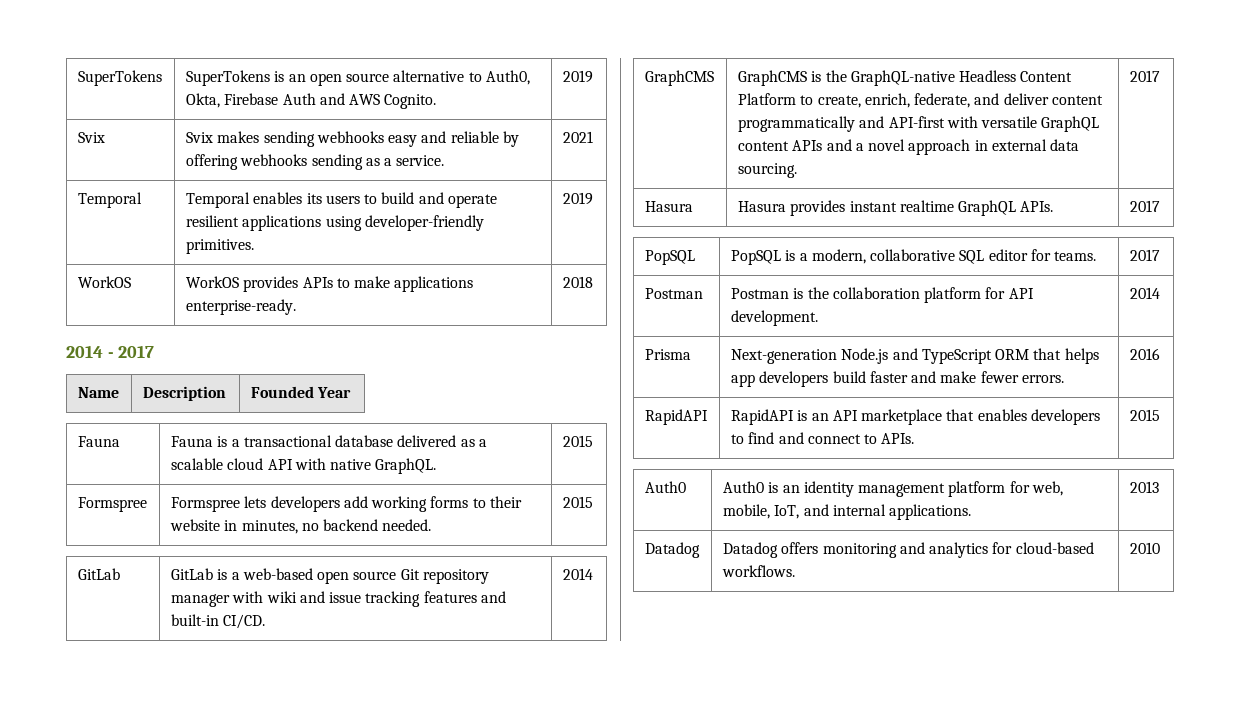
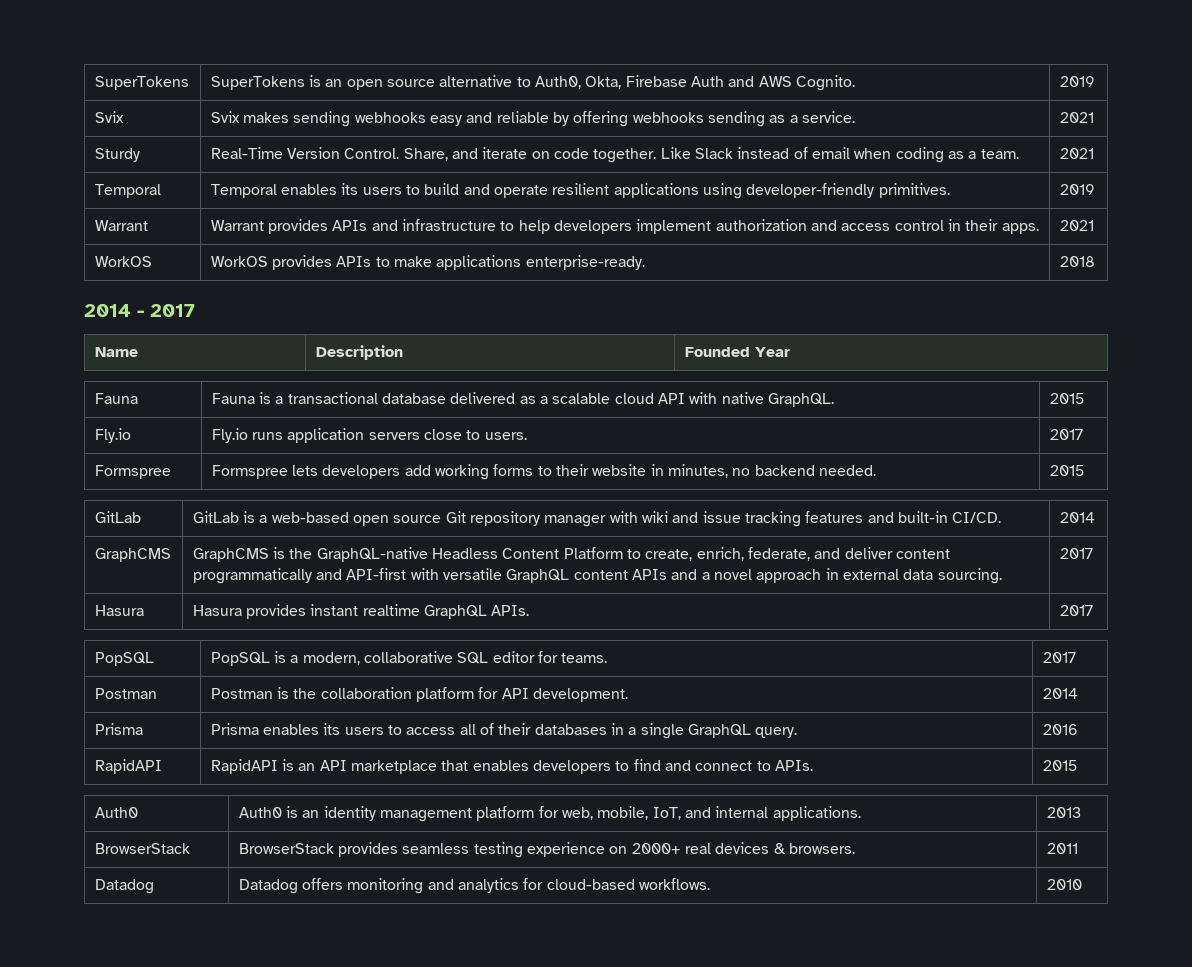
+ Sturdy | Real-Time Version Control. Share, and iterate on code together. Like Slack instead of email when coding as a team. | 2021
+ Warrant | Warrant provides APIs and infrastructure to help developers implement authorization and access control in their apps. | 2021
+ Fly.io | Fly.io runs application servers close to users. | 2017
- Prisma | Next-generation Node.js and TypeScript ORM that helps app developers build faster and make fewer errors. | 2016
+ Prisma | Prisma enables its users to access all of their databases in a single GraphQL query. | 2016
+ BrowserStack | BrowserStack provides seamless testing experience on 2000+ real devices & browsers. | 2011

